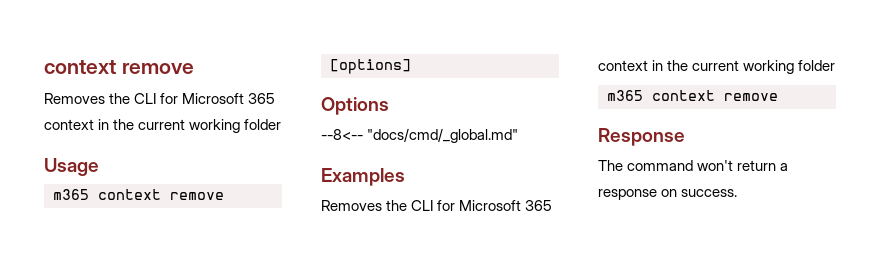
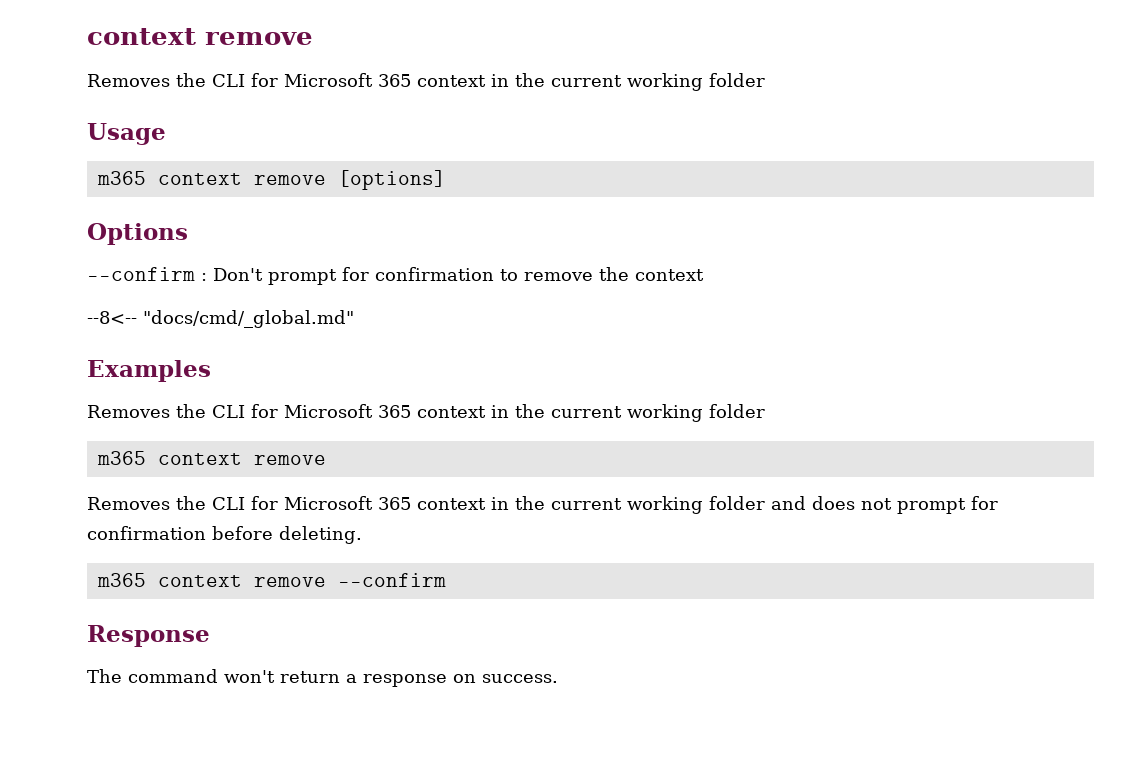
+ --confirm : Don't prompt for confirmation to remove the context
+ Removes the CLI for Microsoft 365 context in the current working folder and does not prompt for confirmation before deleting.
+ m365 context remove --confirm

